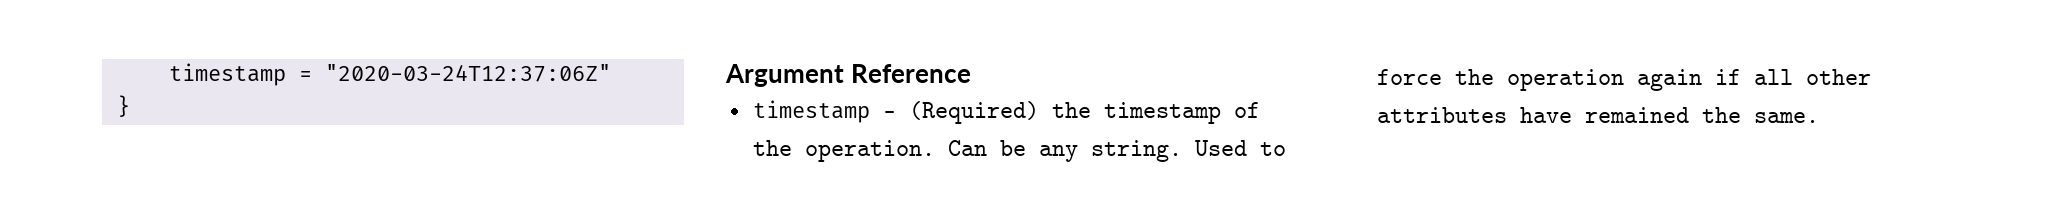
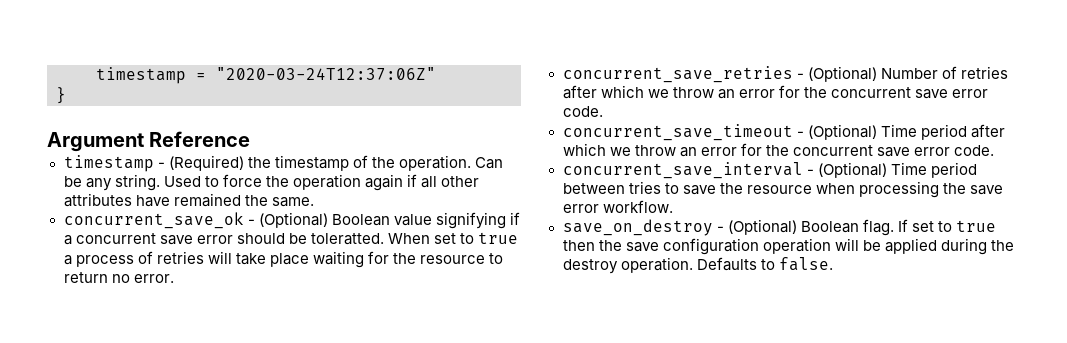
+ concurrent_save_ok - (Optional) Boolean value signifying if a concurrent save error should be toleratted. When set to true a process of retries will take place waiting for the resource to return no error.
+ concurrent_save_retries - (Optional) Number of retries after which we throw an error for the concurrent save error code.
+ concurrent_save_timeout - (Optional) Time period after which we throw an error for the concurrent save error code.
+ concurrent_save_interval - (Optional) Time period between tries to save the resource when processing the save error workflow.
+ save_on_destroy - (Optional) Boolean flag. If set to true then the save configuration operation will be applied during the destroy operation. Defaults to false.

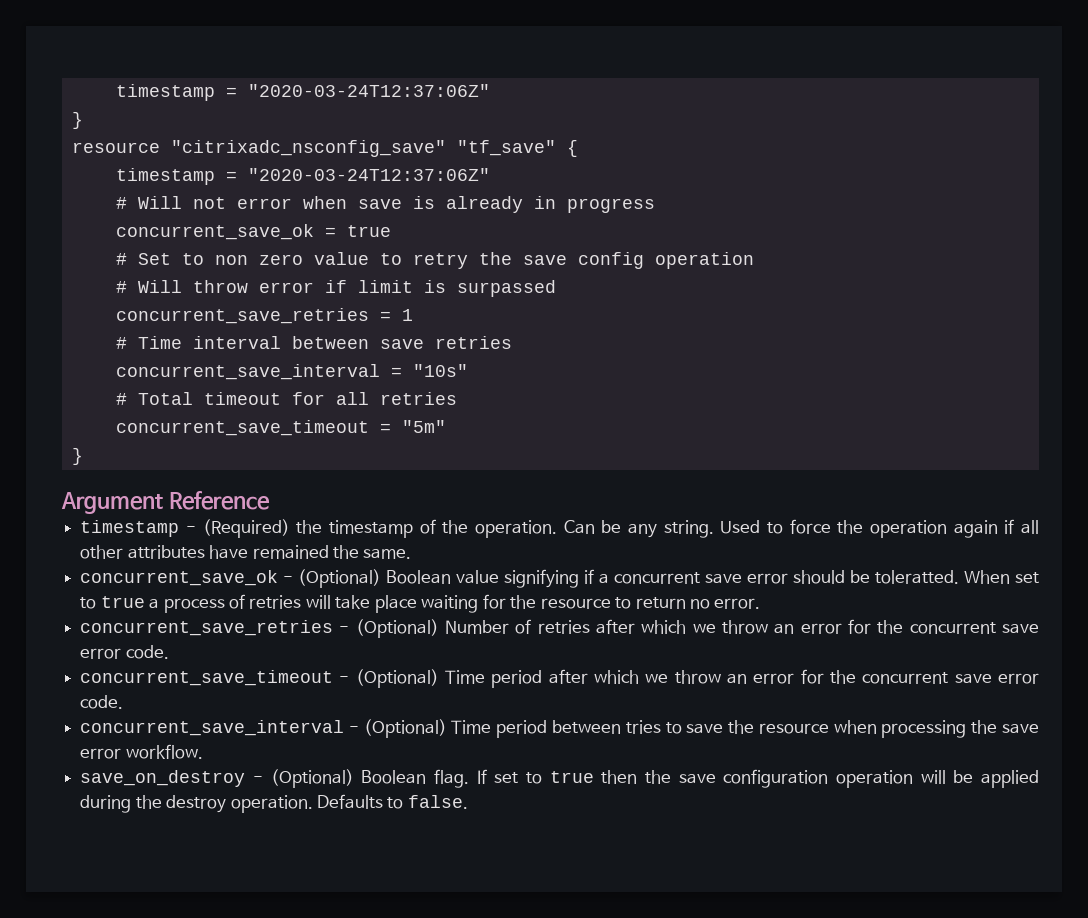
+ resource "citrixadc_nsconfig_save" "tf_save" {
+ timestamp = "2020-03-24T12:37:06Z"
+ # Will not error when save is already in progress
+ concurrent_save_ok = true
+ # Set to non zero value to retry the save config operation
+ # Will throw error if limit is surpassed
+ concurrent_save_retries = 1
+ # Time interval between save retries
+ concurrent_save_interval = "10s"
+ # Total timeout for all retries
+ concurrent_save_timeout = "5m"
+ }

